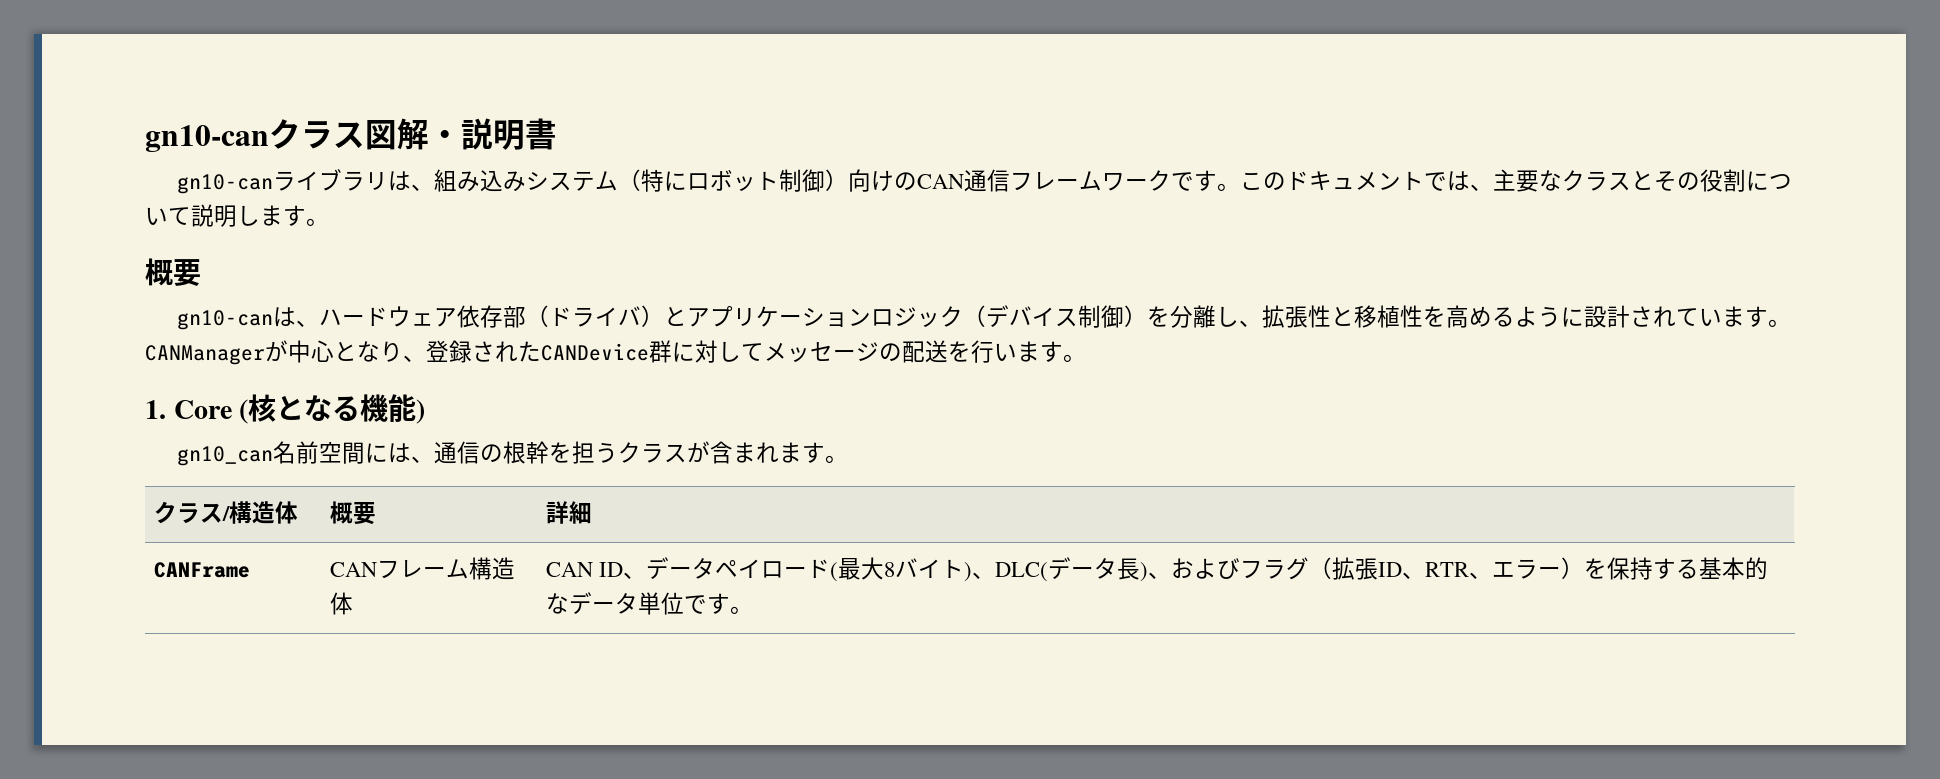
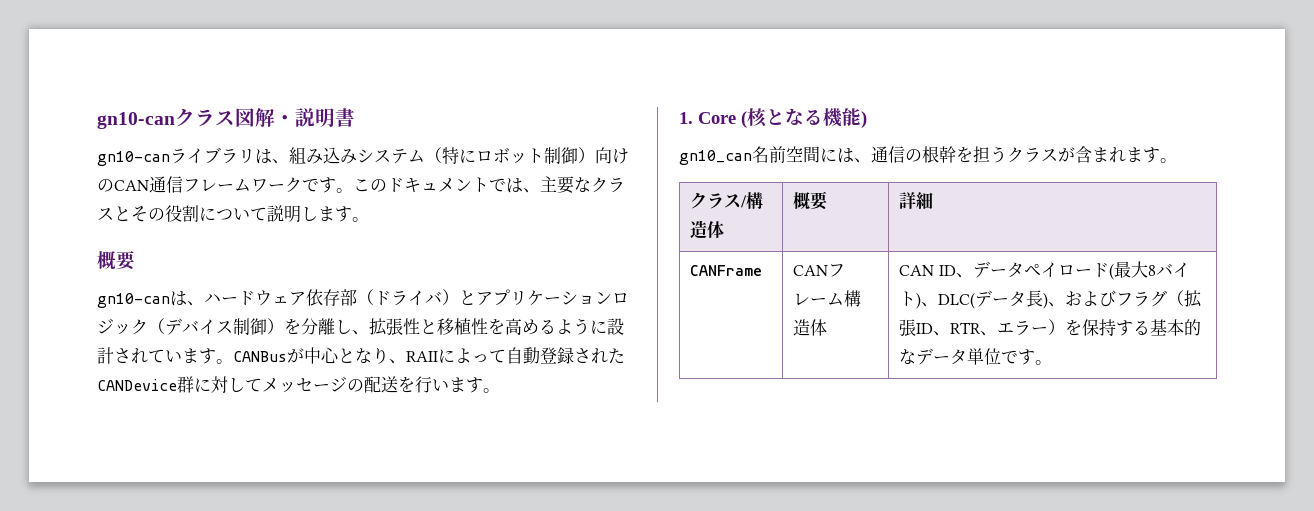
- CANManagerが中心となり、登録されたCANDevice群に対してメッセージの配送を行います。
+ CANBusが中心となり、RAIIによって自動登録されたCANDevice群に対してメッセージの配送を行います。

